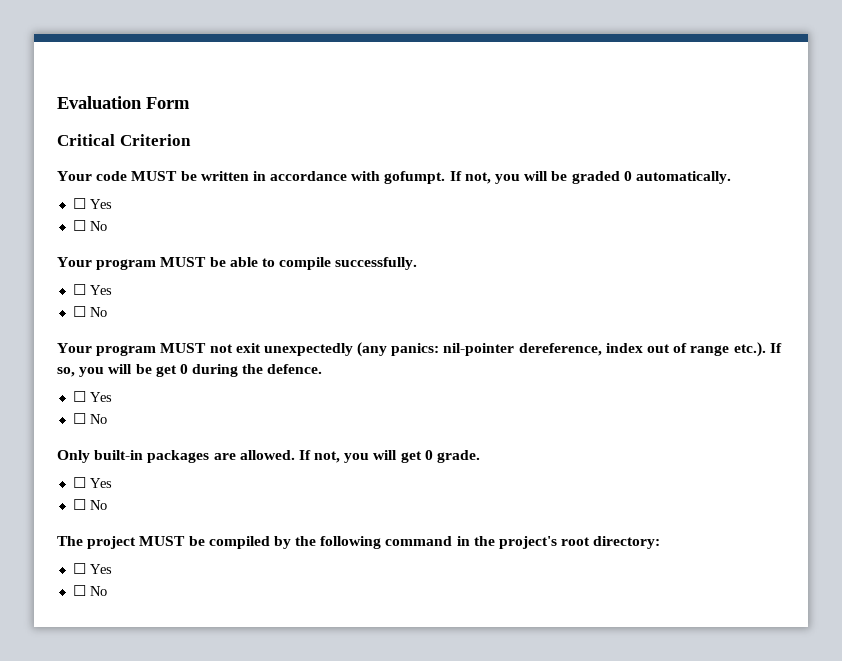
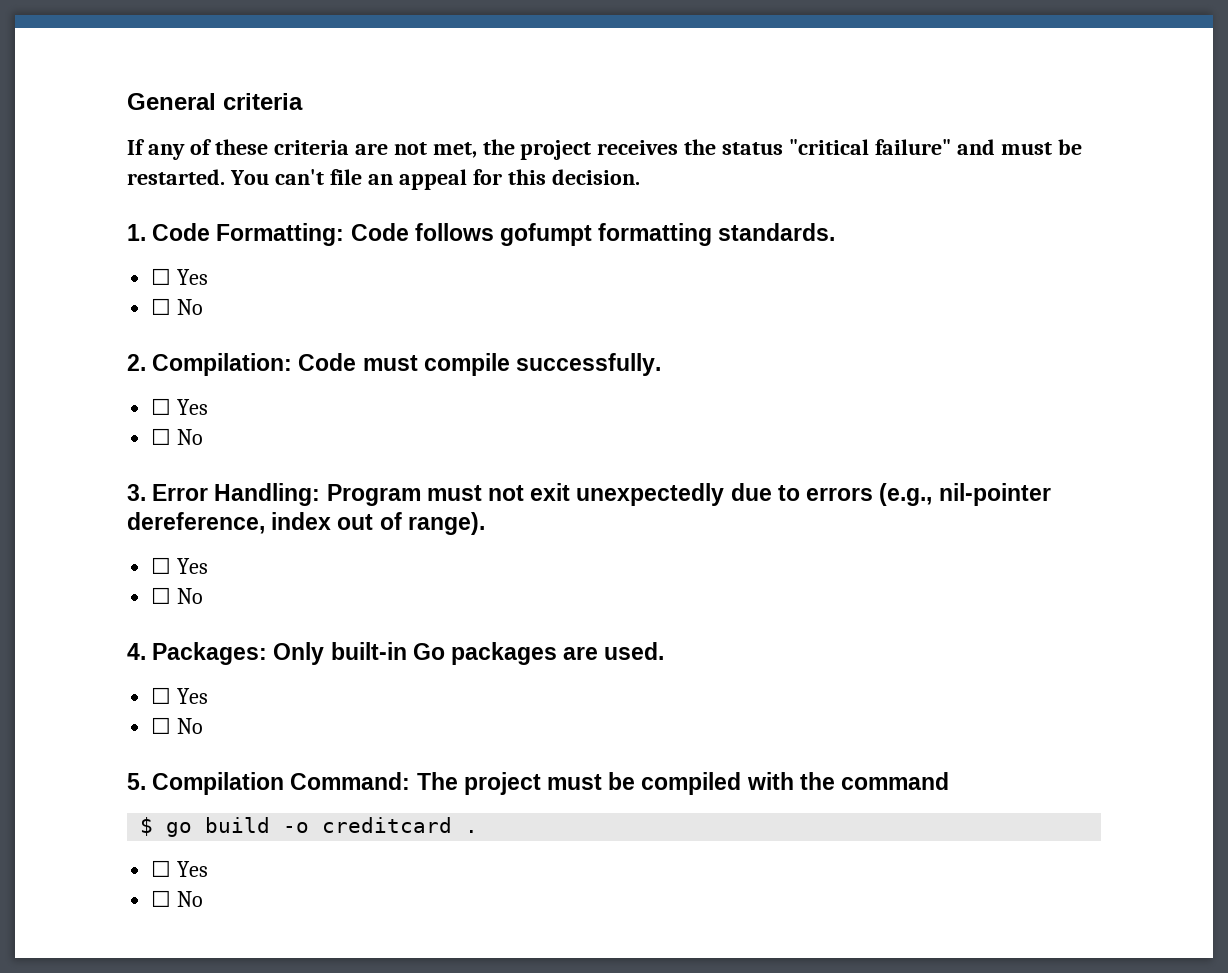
- Evaluation Form
- Critical Criterion
- Your code MUST be written in accordance with gofumpt. If not, you will be graded 0 automatically.
+ General criteria
+ If any of these criteria are not met, the project receives the status "critical failure" and must be restarted. You can't file an appeal for this decision.
+ 1. Code Formatting: Code follows gofumpt formatting standards.
  ☐ Yes
  ☐ No
- Your program MUST be able to compile successfully.
+ 2. Compilation: Code must compile successfully.
- Your program MUST not exit unexpectedly (any panics: nil-pointer dereference, index out of range etc.). If so, you will be get 0 during the defence.
+ 3. Error Handling: Program must not exit unexpectedly due to errors (e.g., nil-pointer dereference, index out of range).
  ☐ Yes
  ☐ No
- Only built-in packages are allowed. If not, you will get 0 grade.
+ 4. Packages: Only built-in Go packages are used.
  ☐ Yes
  ☐ No
- The project MUST be compiled by the following command in the project's root directory:
+ 5. Compilation Command: The project must be compiled with the command
+ $ go build -o creditcard .

